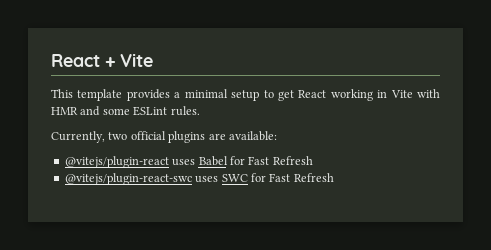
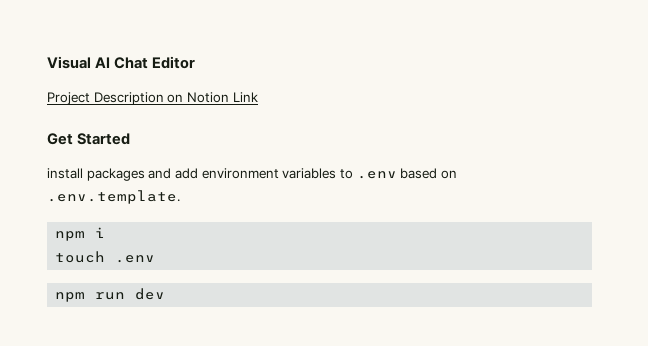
- React + Vite
- This template provides a minimal setup to get React working in Vite with HMR and some ESLint rules.
- Currently, two official plugins are available:
- @vitejs/plugin-react uses Babel for Fast Refresh
- @vitejs/plugin-react-swc uses SWC for Fast Refresh
+ Visual AI Chat Editor
+ Project Description on Notion Link
+ Get Started
+ install packages and add environment variables to .env based on .env.template.
+ npm i
+ touch .env
+ npm run dev

